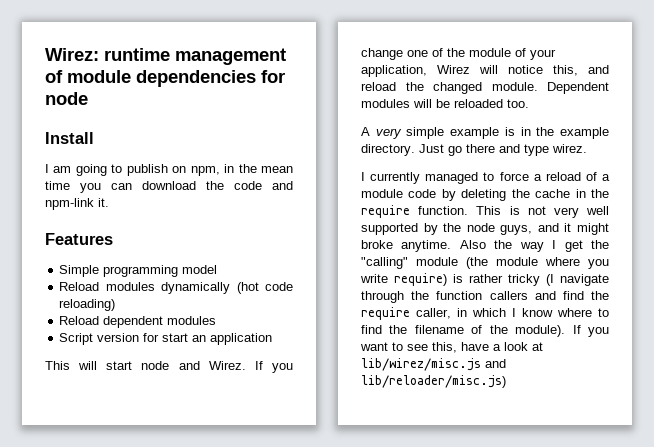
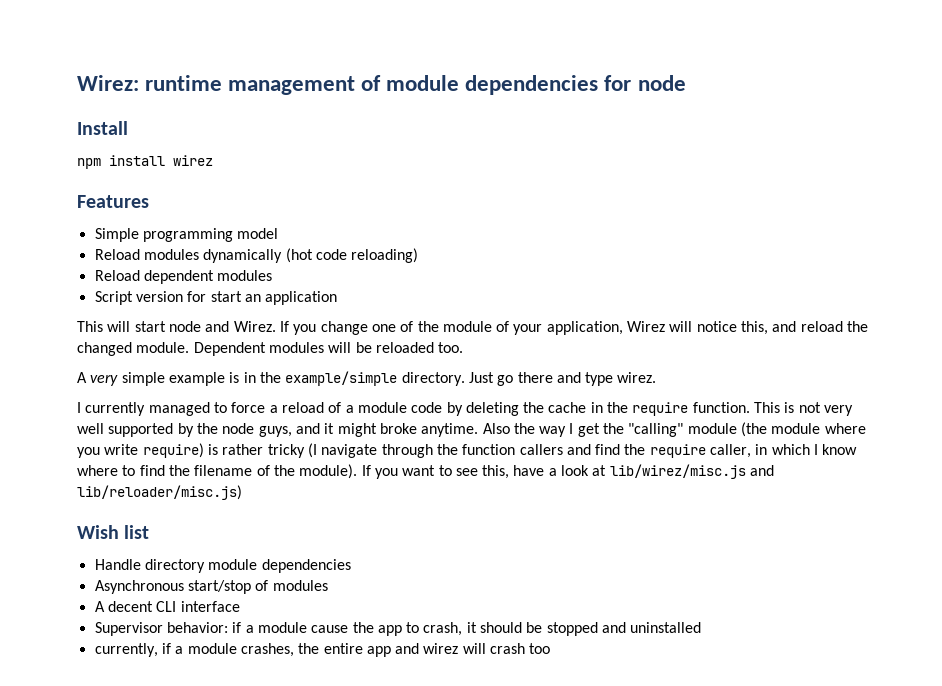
- I am going to publish on npm, in the mean time you can download the code and npm-link it.
+ npm install wirez
- A very simple example is in the example directory.
+ A very simple example is in the example/simple directory.
+ Wish list
+ Handle directory module dependencies
+ Asynchronous start/stop of modules
+ A decent CLI interface
+ Supervisor behavior: if a module cause the app to crash, it should be stopped and uninstalled
+ currently, if a module crashes, the entire app and wirez will crash too

